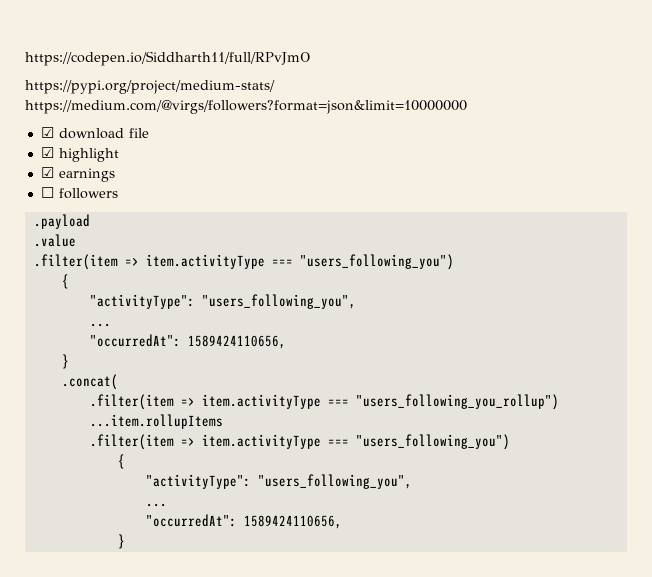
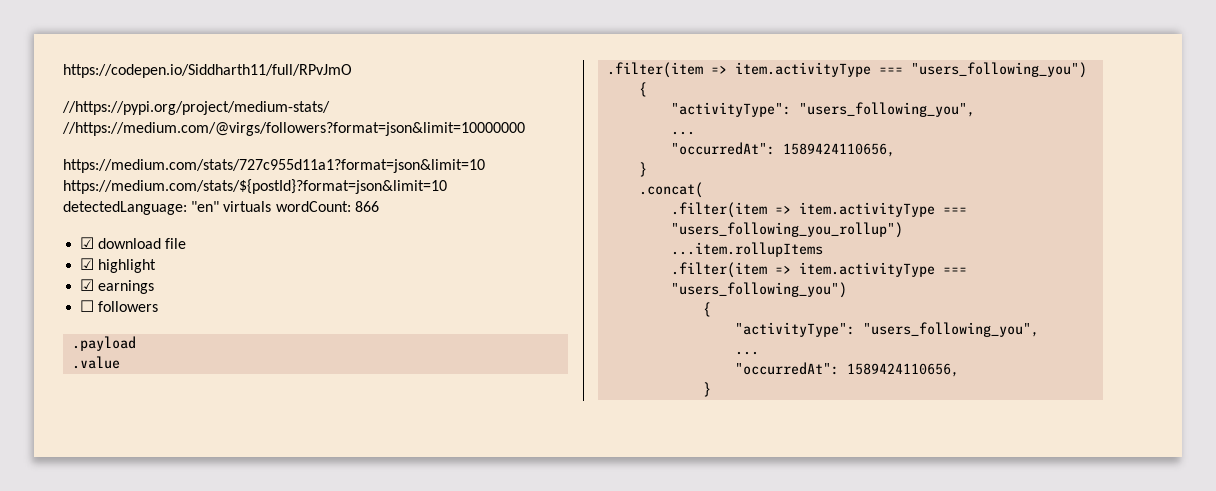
- https://pypi.org/project/medium-stats/ https://medium.com/@virgs/followers?format=json&limit=10000000
+ //https://pypi.org/project/medium-stats/ //https://medium.com/@virgs/followers?format=json&limit=10000000
+ https://medium.com/stats/727c955d11a1?format=json&limit=10 https://medium.com/stats/${postId}?format=json&limit=10 detectedLanguage: "en" virtuals wordCount: 866

